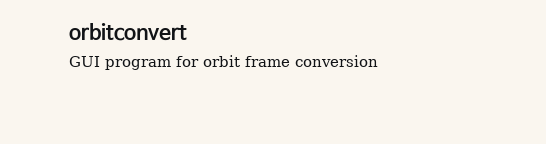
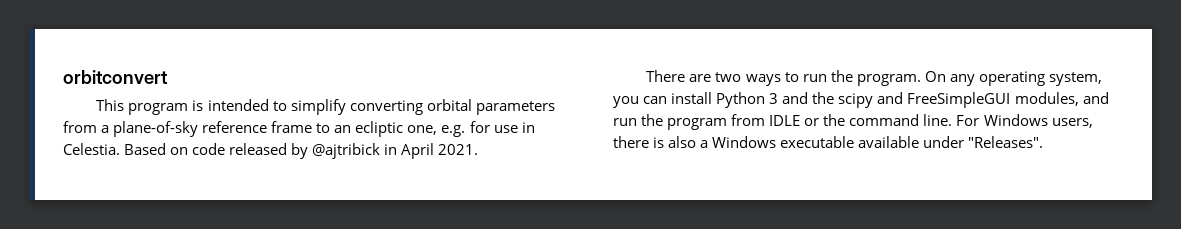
- GUI program for orbit frame conversion
+ This program is intended to simplify converting orbital parameters from a plane-of-sky reference frame to an ecliptic one, e.g. for use in Celestia. Based on code released by @ajtribick in April 2021.
+ There are two ways to run the program. On any operating system, you can install Python 3 and the scipy and FreeSimpleGUI modules, and run the program from IDLE or the command line. For Windows users, there is also a Windows executable available under "Releases".

